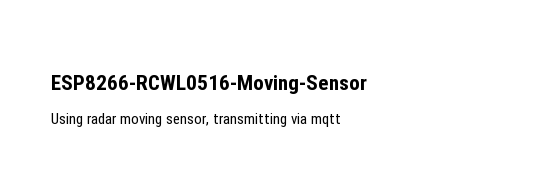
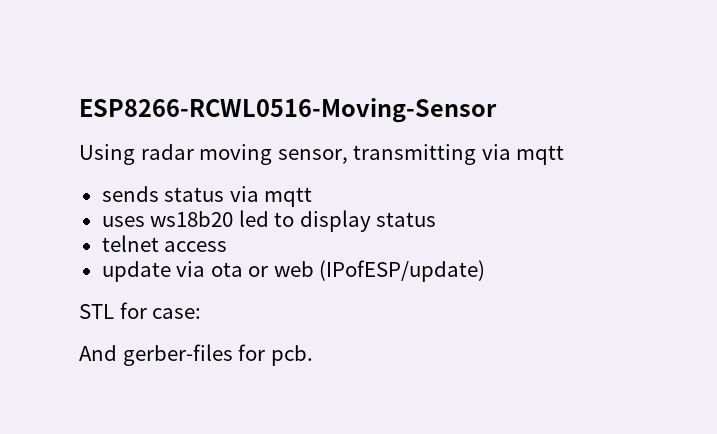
+ sends status via mqtt
+ uses ws18b20 led to display status
+ telnet access
+ update via ota or web (IPofESP/update)
+ STL for case:
+ And gerber-files for pcb.

